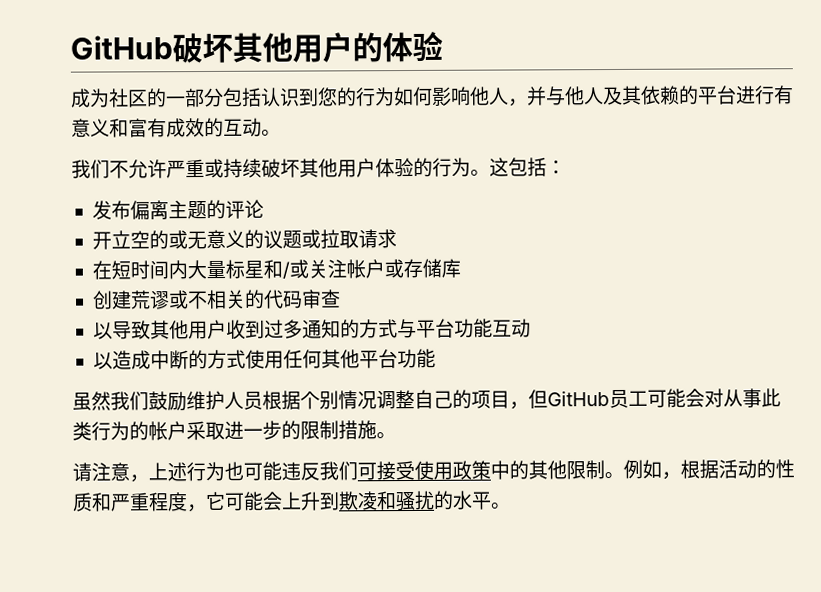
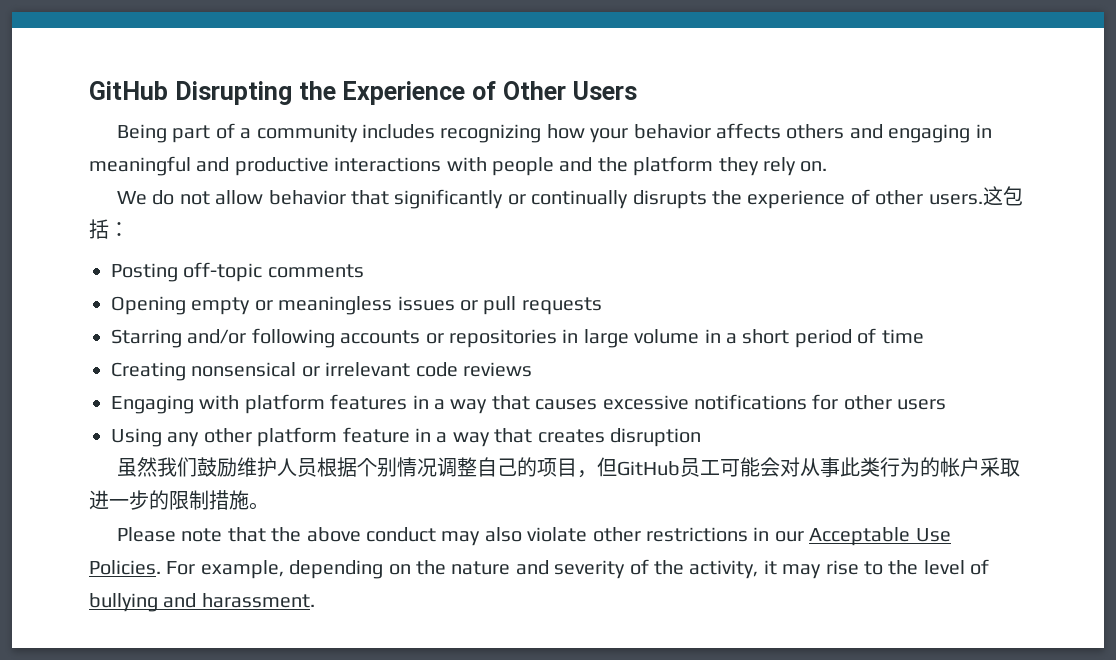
- GitHub破坏其他用户的体验
- 成为社区的一部分包括认识到您的行为如何影响他人，并与他人及其依赖的平台进行有意义和富有成效的互动。
- 我们不允许严重或持续破坏其他用户体验的行为。这包括：
- 发布偏离主题的评论
- 开立空的或无意义的议题或拉取请求
- 在短时间内大量标星和/或关注帐户或存储库
- 创建荒谬或不相关的代码审查
- 以导致其他用户收到过多通知的方式与平台功能互动
- 以造成中断的方式使用任何其他平台功能
+ GitHub Disrupting the Experience of Other Users
+ Being part of a community includes recognizing how your behavior affects others and engaging in meaningful and productive interactions with people and the platform they rely on.
+ We do not allow behavior that significantly or continually disrupts the experience of other users.这包括：
+ Posting off-topic comments
+ Opening empty or meaningless issues or pull requests
+ Starring and/or following accounts or repositories in large volume in a short period of time
+ Creating nonsensical or irrelevant code reviews
+ Engaging with platform features in a way that causes excessive notifications for other users
+ Using any other platform feature in a way that creates disruption
- 请注意，上述行为也可能违反我们可接受使用政策中的其他限制。例如，根据活动的性质和严重程度，它可能会上升到欺凌和骚扰的水平。
+ Please note that the above conduct may also violate other restrictions in our Acceptable Use Policies. For example, depending on the nature and severity of the activity, it may rise to the level of bullying and harassment.

